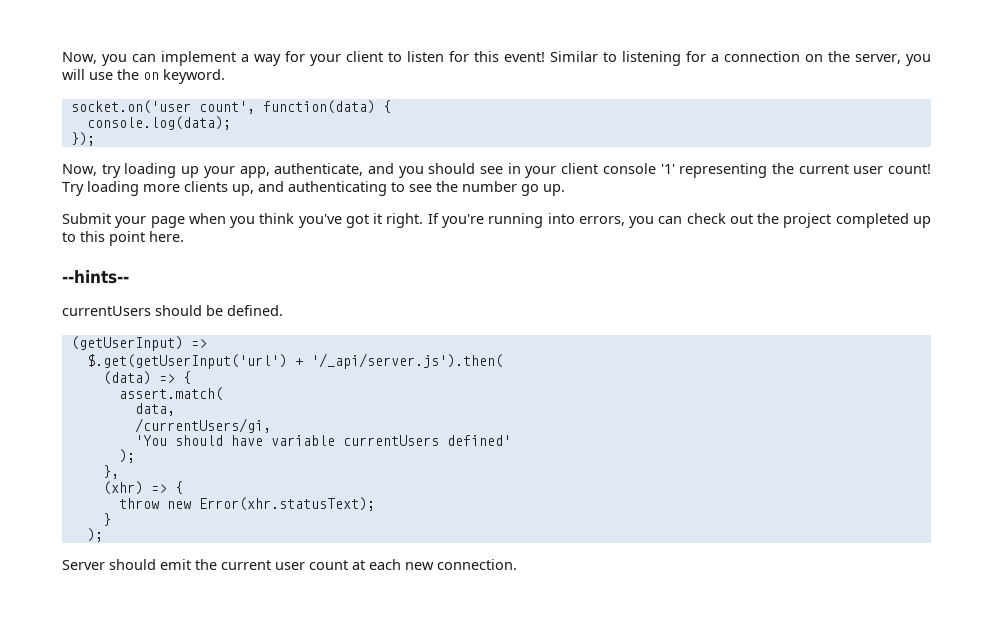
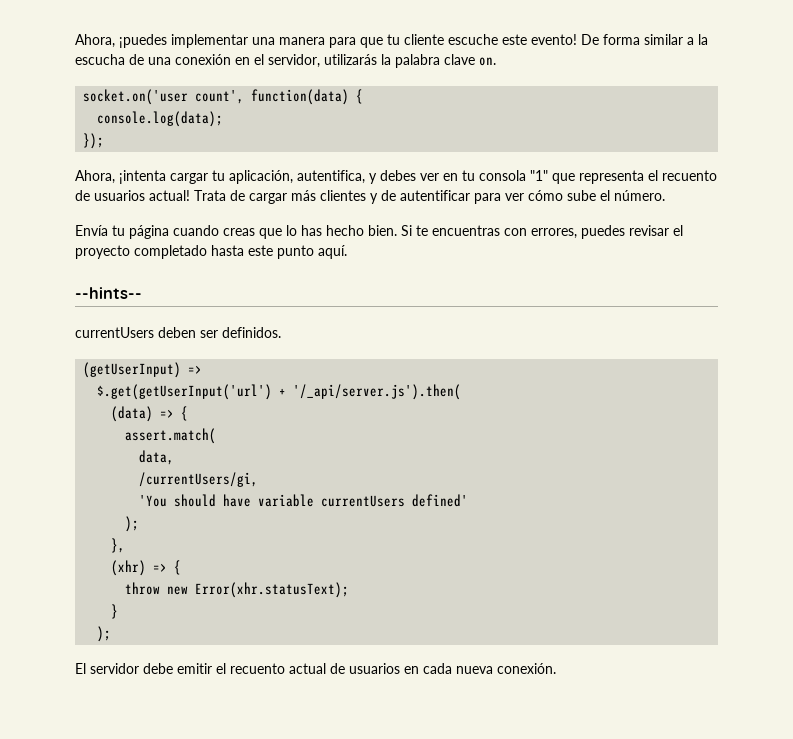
- Now, you can implement a way for your client to listen for this event! Similar to listening for a connection on the server, you will use the on keyword.
+ Ahora, ¡puedes implementar una manera para que tu cliente escuche este evento! De forma similar a la escucha de una conexión en el servidor, utilizarás la palabra clave on.
- Now, try loading up your app, authenticate, and you should see in your client console '1' representing the current user count! Try loading more clients up, and authenticating to see the number go up.
- Submit your page when you think you've got it right. If you're running into errors, you can check out the project completed up to this point here.
+ Ahora, ¡intenta cargar tu aplicación, autentifica, y debes ver en tu consola "1" que representa el recuento de usuarios actual! Trata de cargar más clientes y de autentificar para ver cómo sube el número.
+ Envía tu página cuando creas que lo has hecho bien. Si te encuentras con errores, puedes revisar el proyecto completado hasta este punto aquí.
- currentUsers should be defined.
+ currentUsers deben ser definidos.
- Server should emit the current user count at each new connection.
+ El servidor debe emitir el recuento actual de usuarios en cada nueva conexión.

